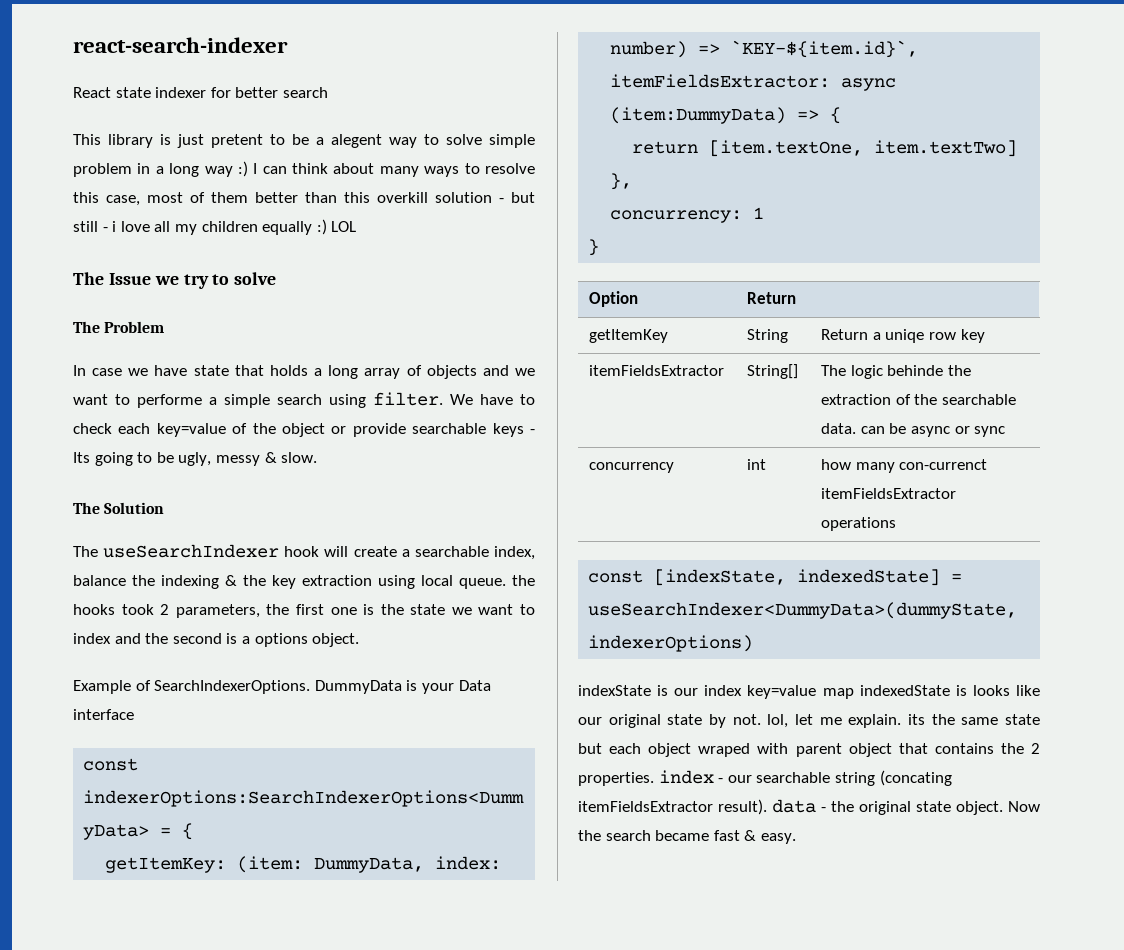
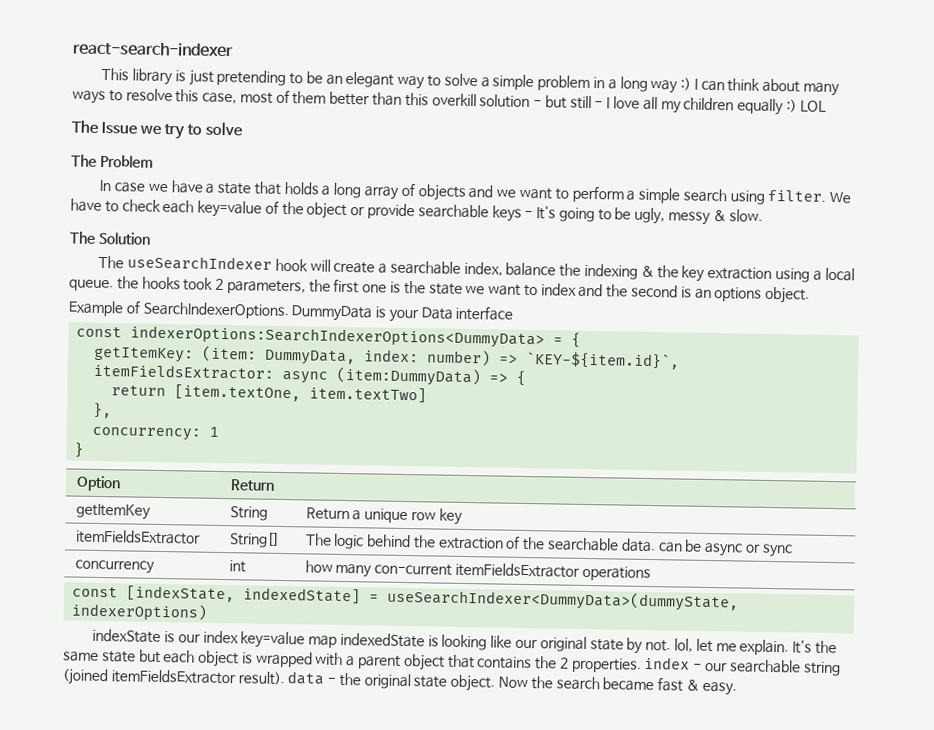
- React state indexer for better search
- This library is just pretent to be a alegent way to solve simple problem in a long way :) I can think about many ways to resolve this case, most of them better than this overkill solution - but still - i love all my children equally :) LOL
+ This library is just pretending to be an elegant way to solve a simple problem in a long way :) I can think about many ways to resolve this case, most of them better than this overkill solution - but still - I love all my children equally :) LOL
- In case we have state that holds a long array of objects and we want to performe a simple search using filter.
+ In case we have a state that holds a long array of objects and we want to perform a simple search using filter.
- We have to check each key=value of the object or provide searchable keys - Its going to be ugly, messy & slow.
+ We have to check each key=value of the object or provide searchable keys - It's going to be ugly, messy & slow.
- The useSearchIndexer hook will create a searchable index, balance the indexing & the key extraction using local queue. the hooks took 2 parameters, the first one is the state we want to index and the second is a options object.
+ The useSearchIndexer hook will create a searchable index, balance the indexing & the key extraction using a local queue. the hooks took 2 parameters, the first one is the state we want to index and the second is an options object.
- getItemKey | String | Return a uniqe row key
+ getItemKey | String | Return a unique row key
- itemFieldsExtractor | String[] | The logic behinde the extraction of the searchable data. can be async or sync
+ itemFieldsExtractor | String[] | The logic behind the extraction of the searchable data. can be async or sync
- concurrency | int | how many con-currenct itemFieldsExtractor operations
+ concurrency | int | how many con-current itemFieldsExtractor operations
- indexState is our index key=value map indexedState is looks like our original state by not. lol, let me explain. its the same state but each object wraped with parent object that contains the 2 properties. index - our searchable string (concating itemFieldsExtractor result). data - the original state object.
+ indexState is our index key=value map indexedState is looking like our original state by not. lol, let me explain. It's the same state but each object is wrapped with a parent object that contains the 2 properties. index - our searchable string (joined itemFieldsExtractor result). data - the original state object.

